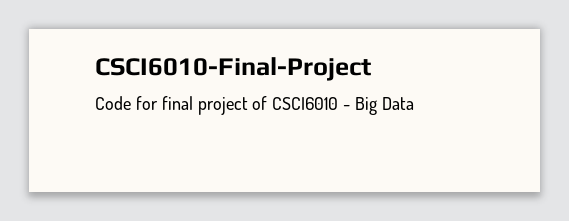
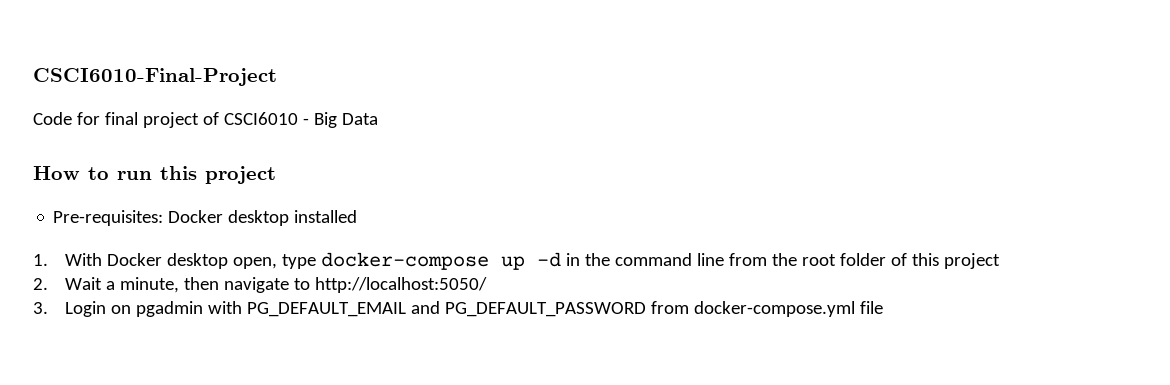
+ How to run this project
+ Pre-requisites: Docker desktop installed
+ 1. With Docker desktop open, type docker-compose up -d in the command line from the root folder of this project
+ 2. Wait a minute, then navigate to http://localhost:5050/
+ 3. Login on pgadmin with PG_DEFAULT_EMAIL and PG_DEFAULT_PASSWORD from docker-compose.yml file

